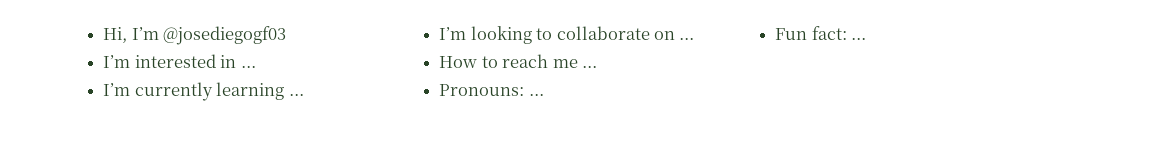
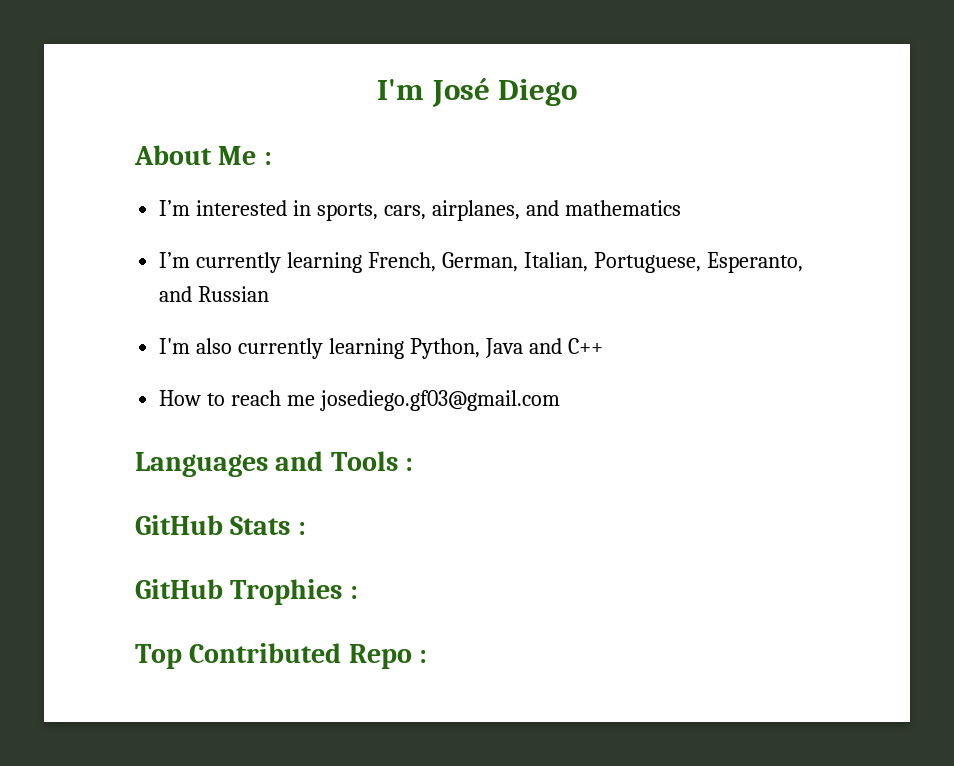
- Hi, I’m @josediegogf03
- I’m interested in ...
- I’m currently learning ...
- I’m looking to collaborate on ...
- How to reach me ...
- Pronouns: ...
- Fun fact: ...
+ I'm José Diego
+ About Me :
+ I’m interested in sports, cars, airplanes, and mathematics
+ I’m currently learning French, German, Italian, Portuguese, Esperanto, and Russian
+ I'm also currently learning Python, Java and C++
+ How to reach me josediego.gf03@gmail.com
+ Languages and Tools :
+ GitHub Stats :
+ GitHub Trophies :
+ Top Contributed Repo :

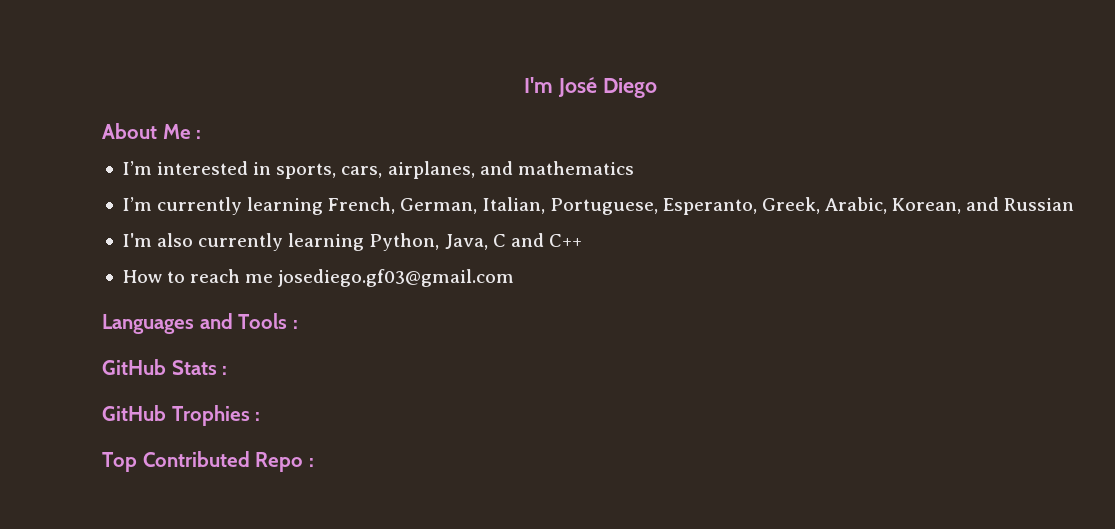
- I’m currently learning French, German, Italian, Portuguese, Esperanto, and Russian
+ I’m currently learning French, German, Italian, Portuguese, Esperanto, Greek, Arabic, Korean, and Russian
- I'm also currently learning Python, Java and C++
+ I'm also currently learning Python, Java, C and C++

